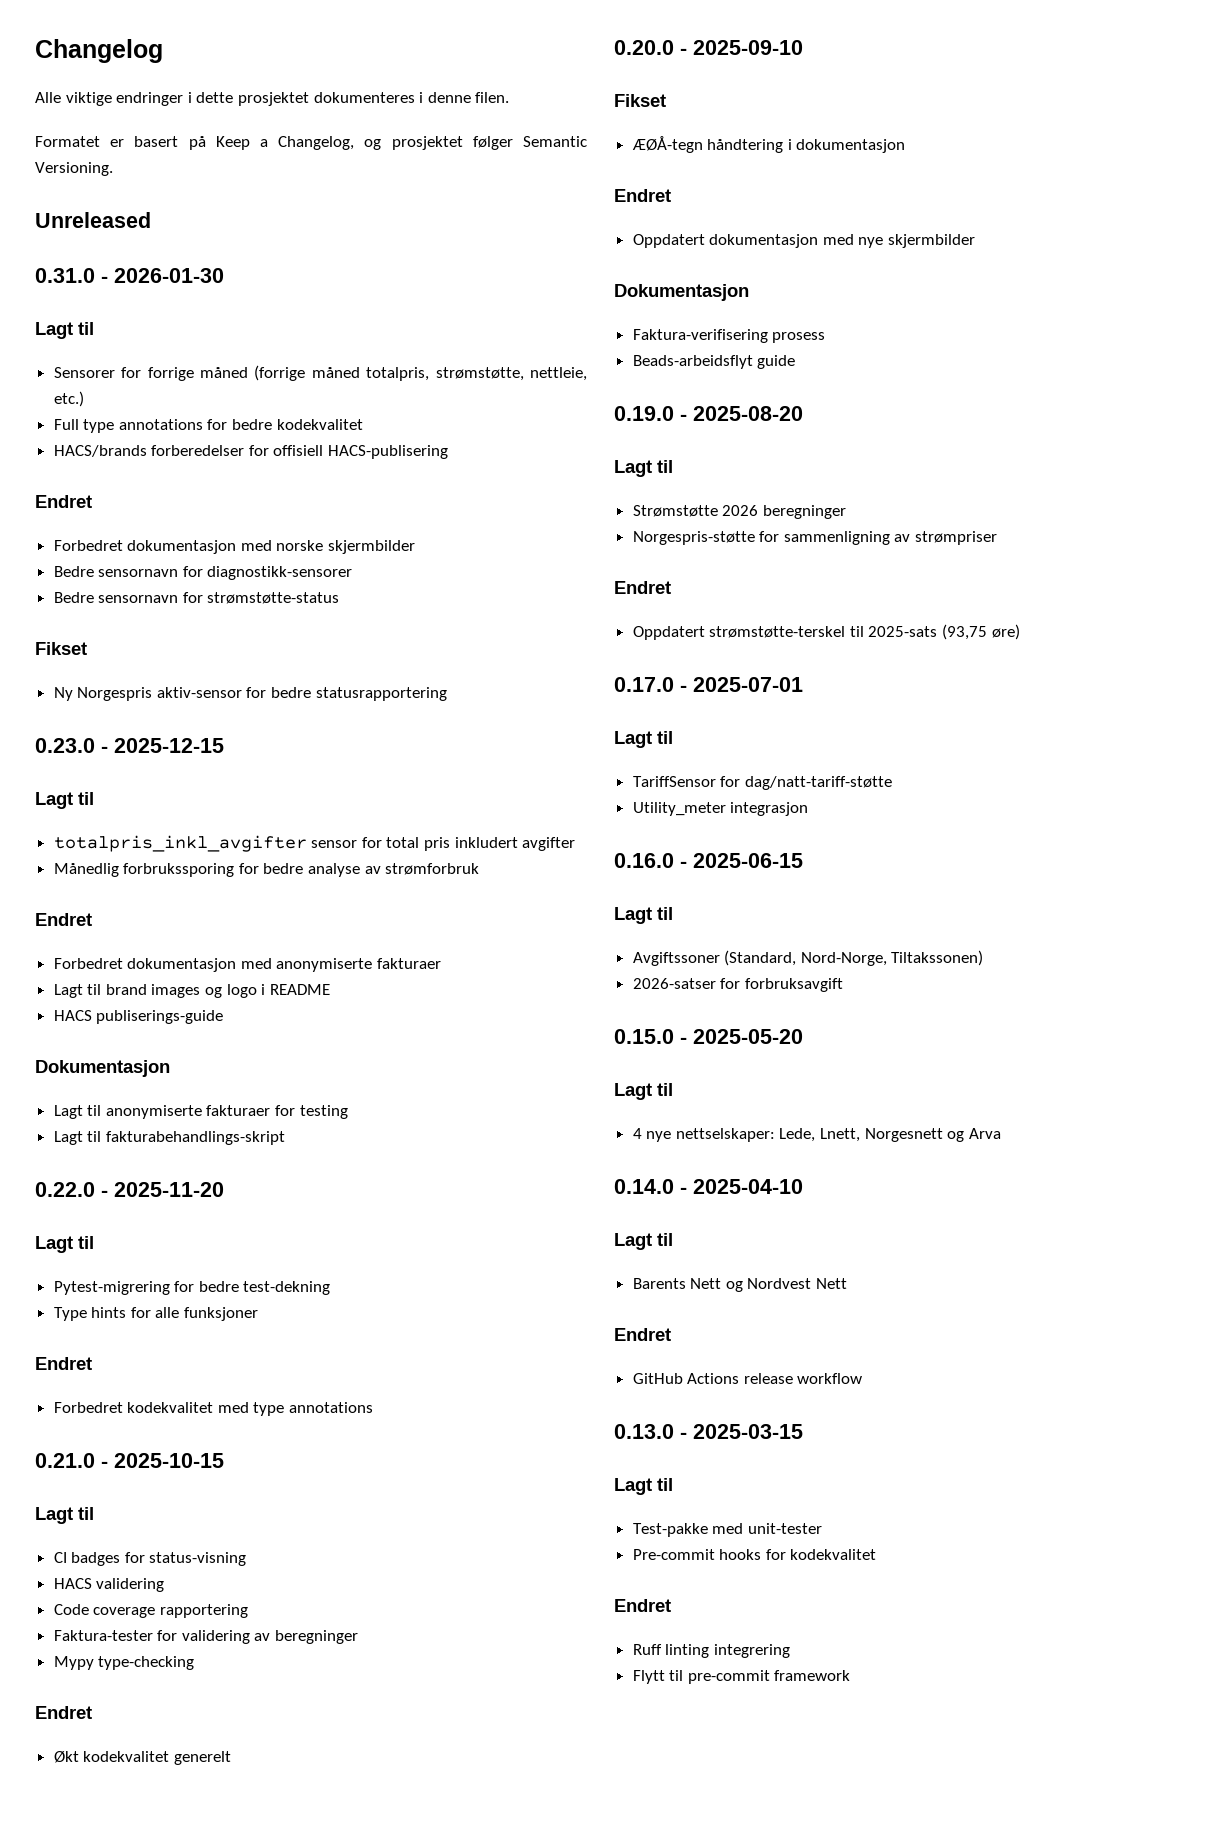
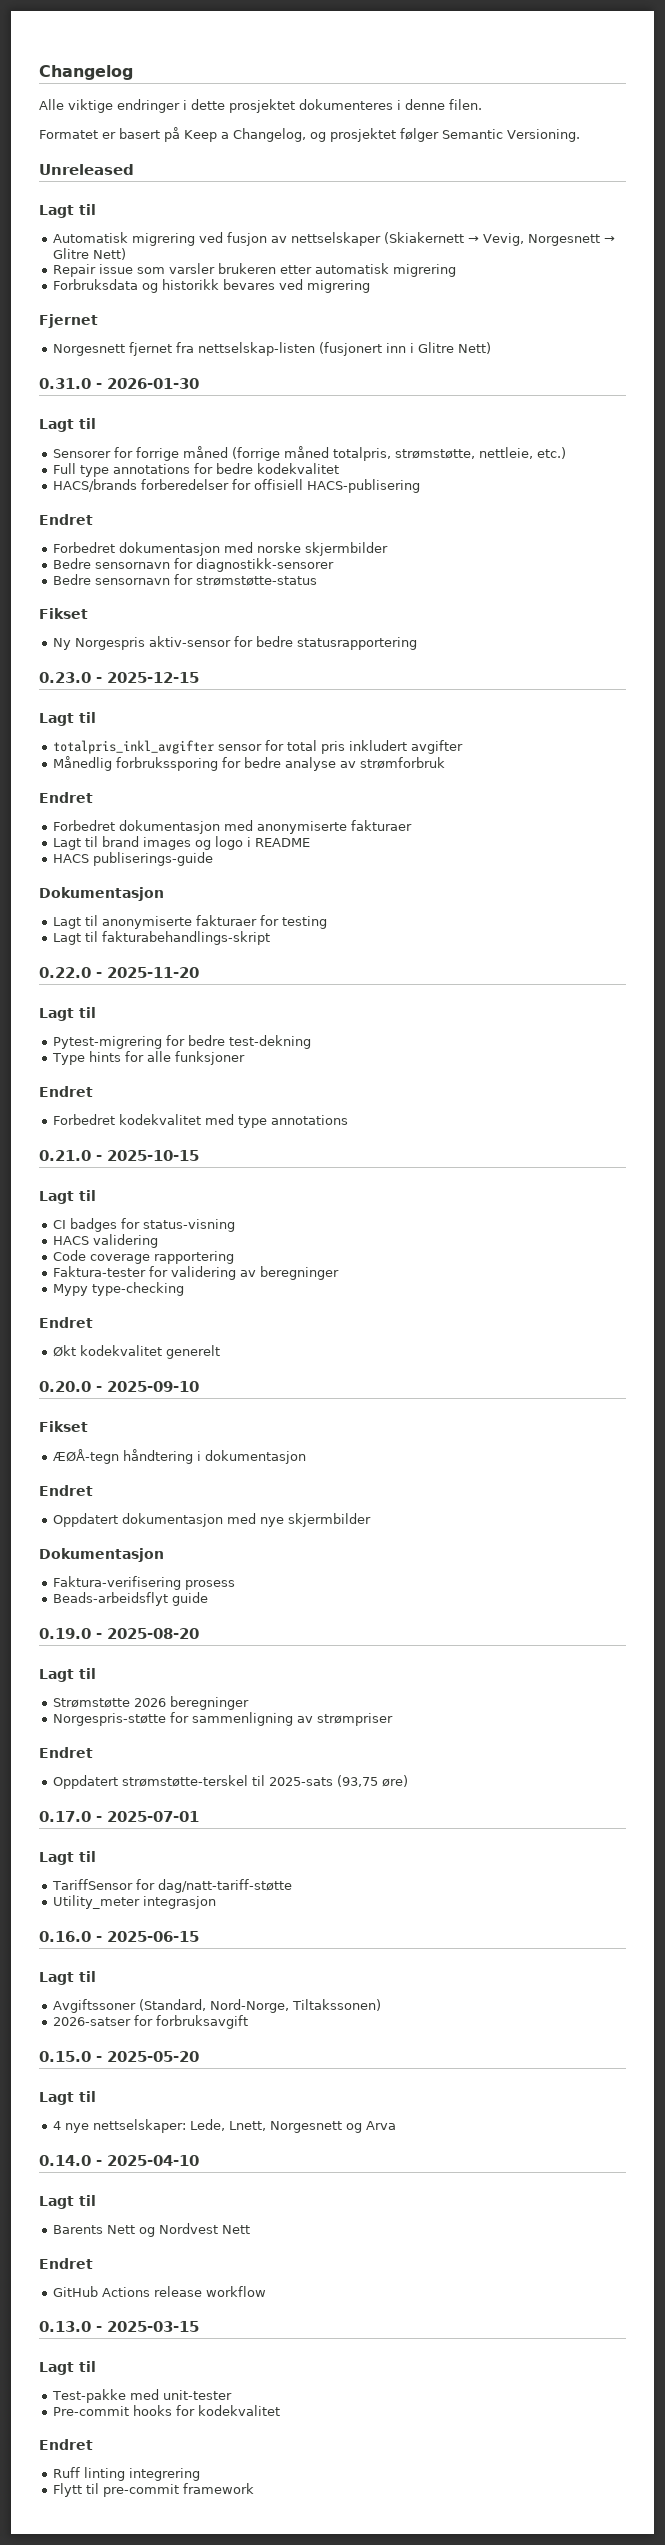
  Unreleased
+ Lagt til
+ Automatisk migrering ved fusjon av nettselskaper (Skiakernett → Vevig, Norgesnett → Glitre Nett)
+ Repair issue som varsler brukeren etter automatisk migrering
+ Forbruksdata og historikk bevares ved migrering
+ Fjernet
+ Norgesnett fjernet fra nettselskap-listen (fusjonert inn i Glitre Nett)

